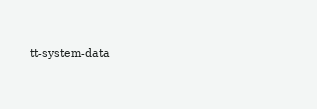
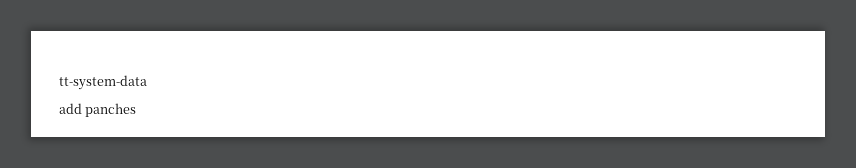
+ add panches

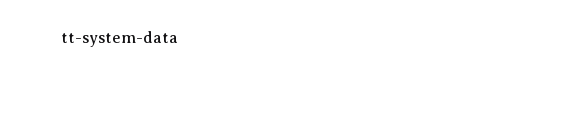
- add panches

